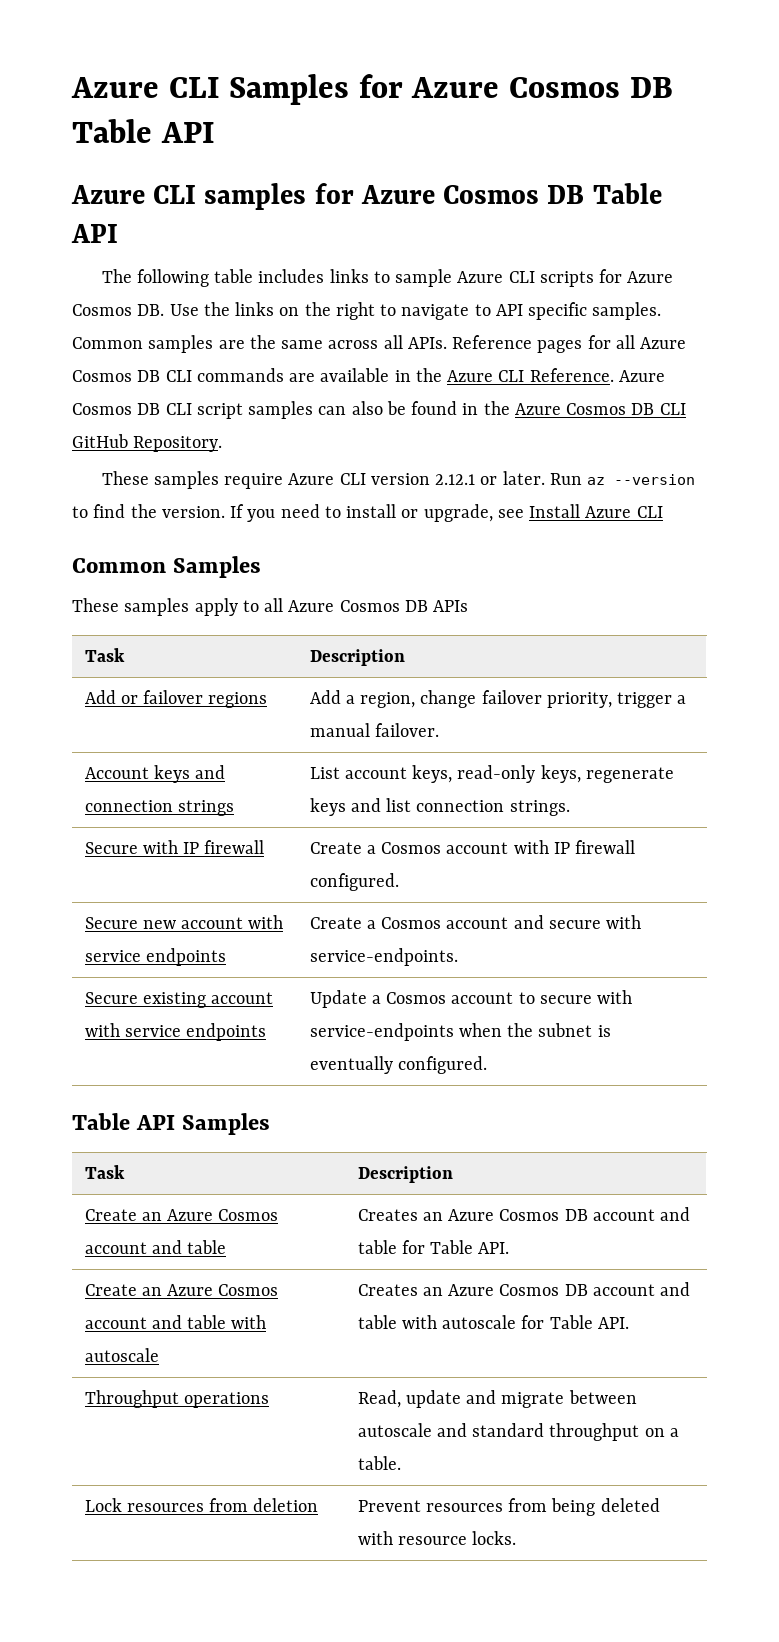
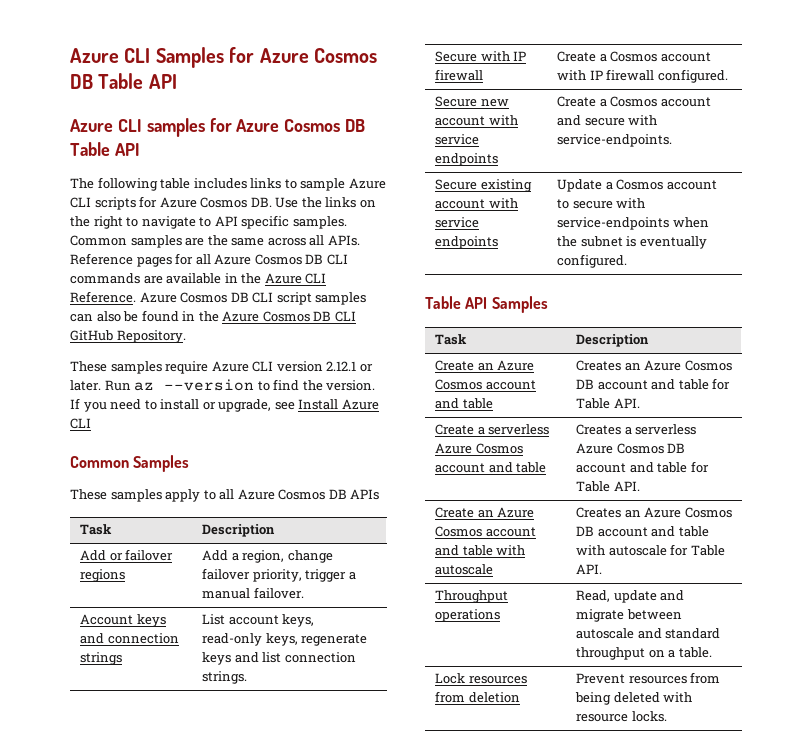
+ Create a serverless Azure Cosmos account and table | Creates a serverless Azure Cosmos DB account and table for Table API.

